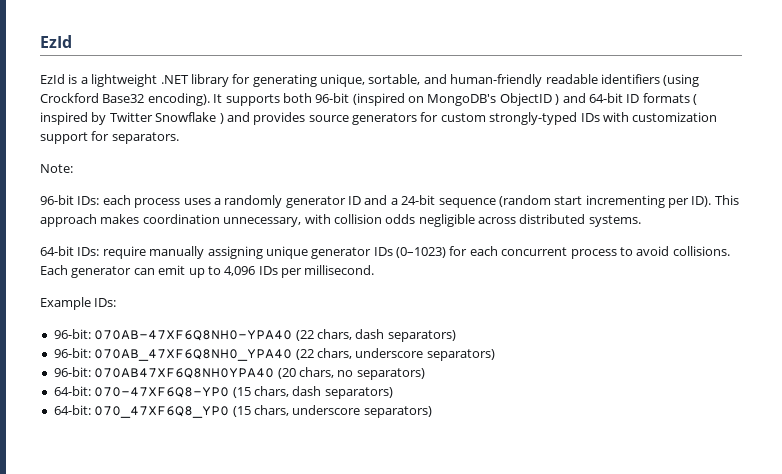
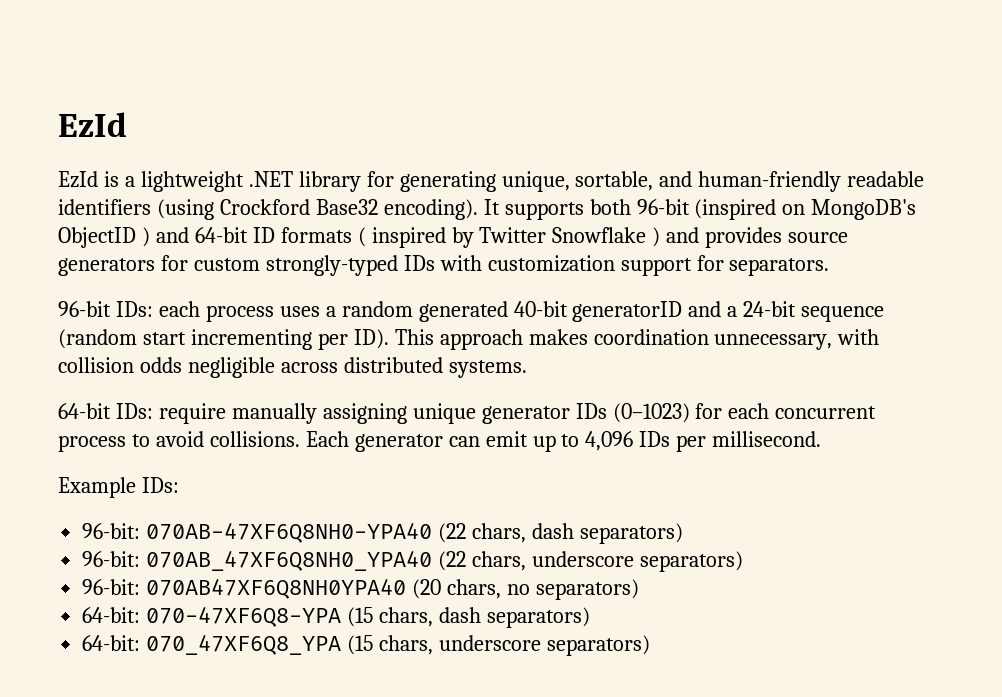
- Note:
- 96-bit IDs: each process uses a randomly generator ID and a 24-bit sequence (random start incrementing per ID). This approach makes coordination unnecessary, with collision odds negligible across distributed systems.
+ 96-bit IDs: each process uses a random generated 40-bit generatorID and a 24-bit sequence (random start incrementing per ID). This approach makes coordination unnecessary, with collision odds negligible across distributed systems.
- 64-bit: 070-47XF6Q8-YP0 (15 chars, dash separators)
+ 64-bit: 070-47XF6Q8-YPA (15 chars, dash separators)
- 64-bit: 070_47XF6Q8_YP0 (15 chars, underscore separators)
+ 64-bit: 070_47XF6Q8_YPA (15 chars, underscore separators)

